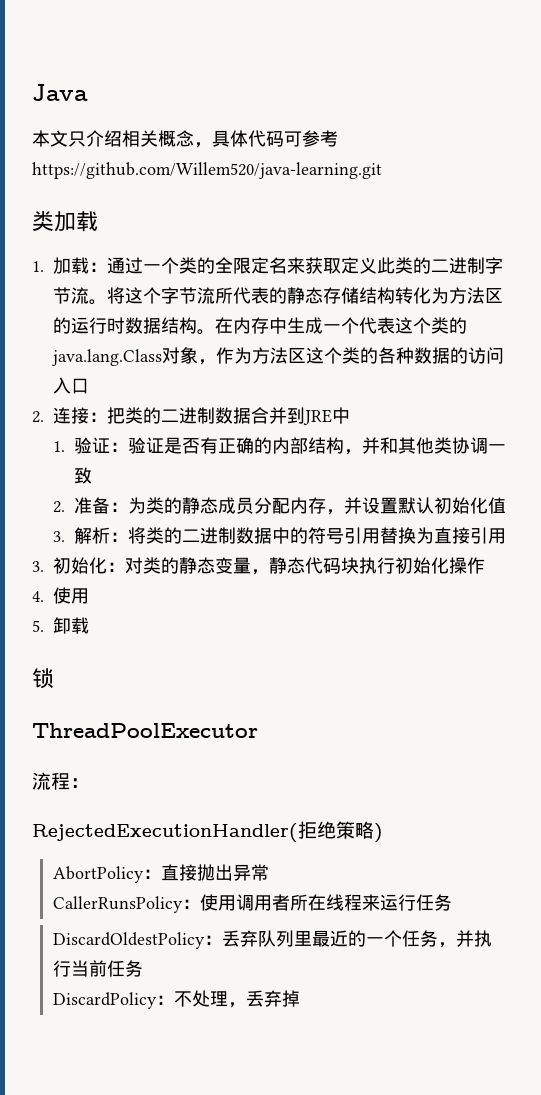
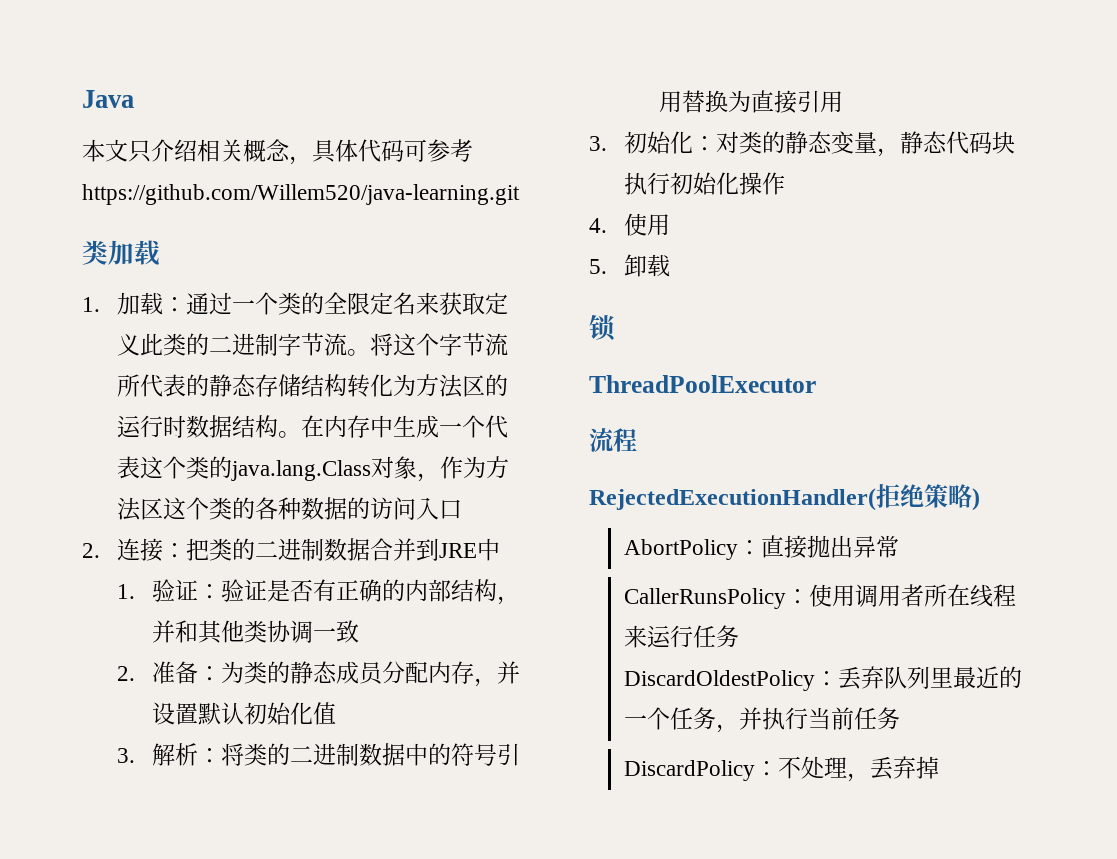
- 流程：
+ 流程

